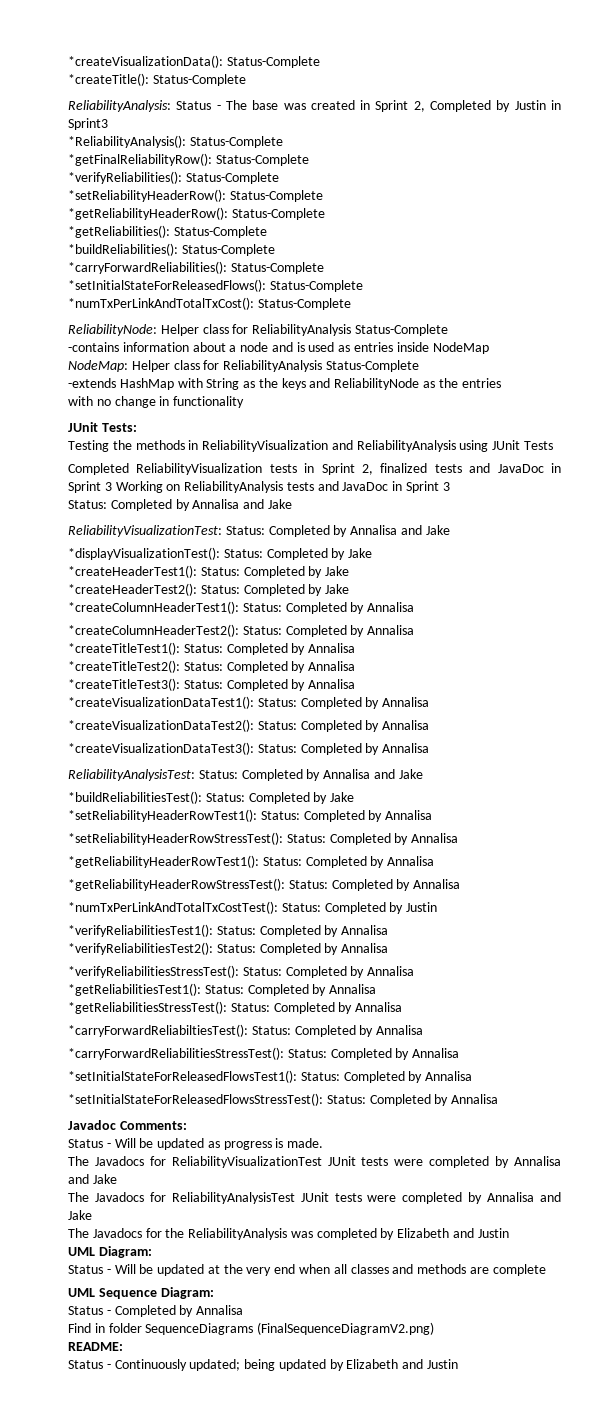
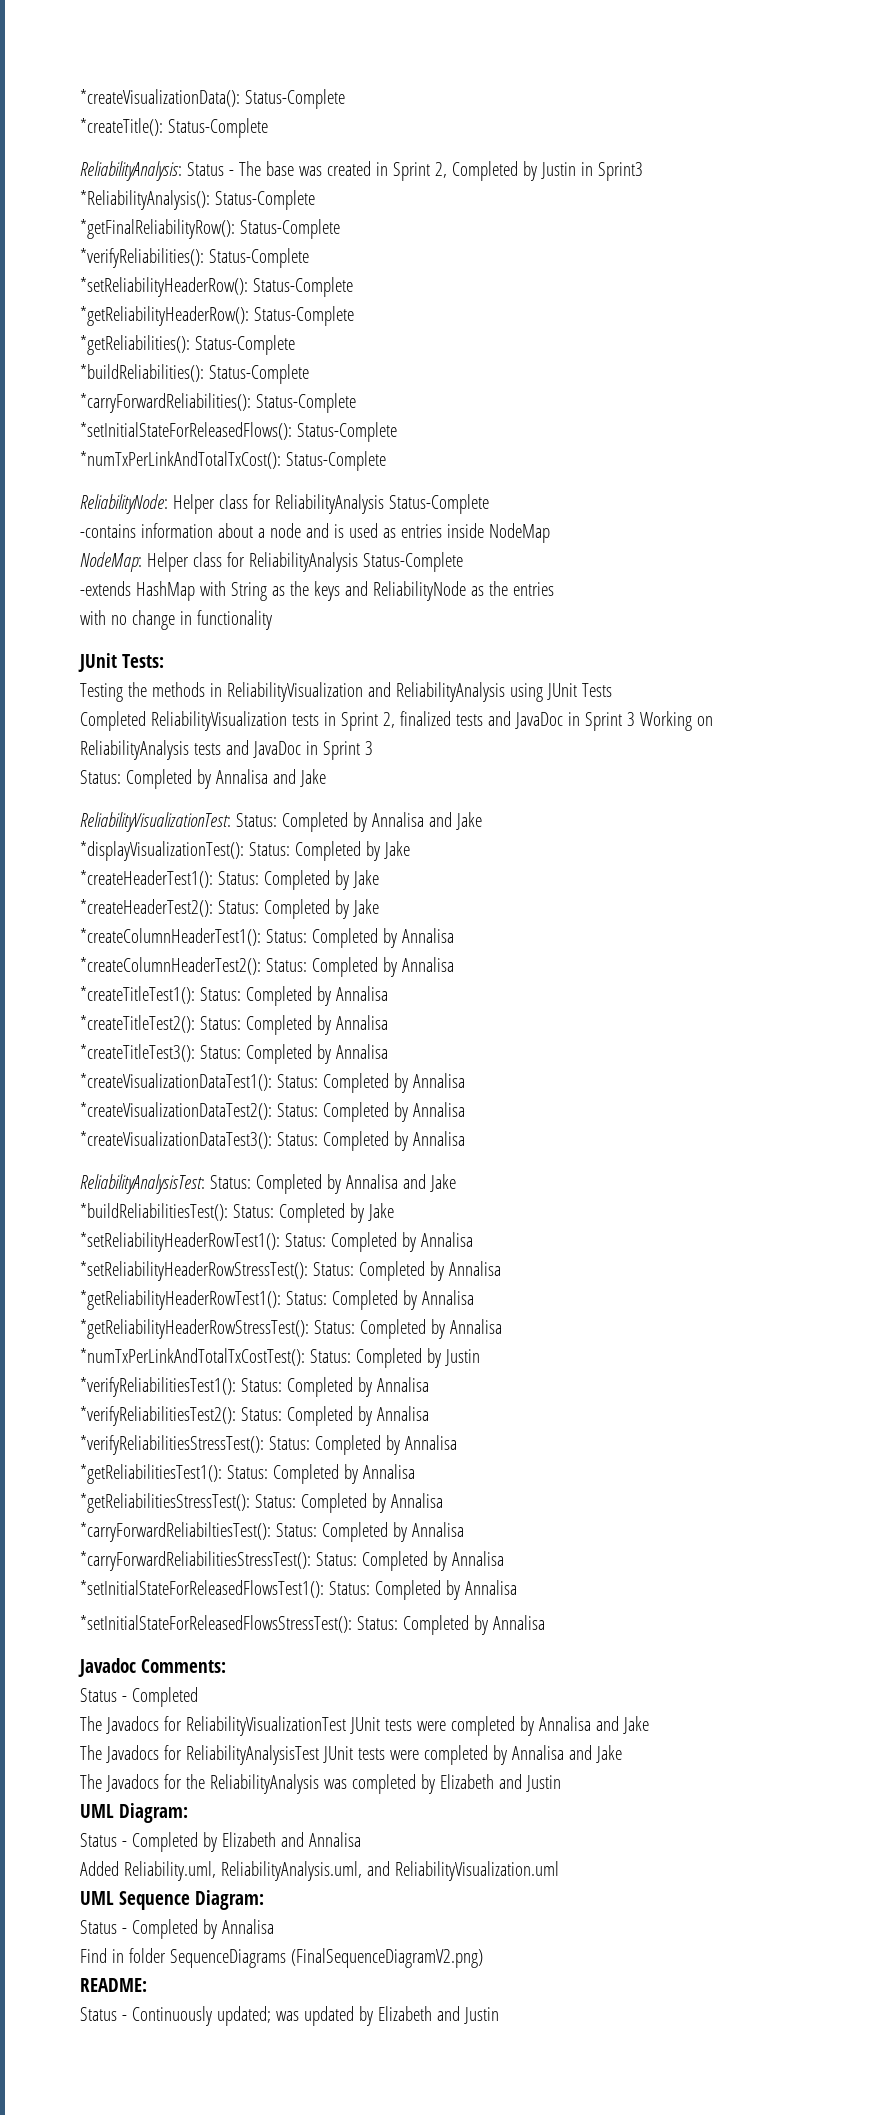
  Javadoc Comments:
- Status - Will be updated as progress is made.
+ Status - Completed
- Status - Will be updated at the very end when all classes and methods are complete
+ Status - Completed by Elizabeth and Annalisa
+ Added Reliability.uml, ReliabilityAnalysis.uml, and ReliabilityVisualization.uml
- Status - Continuously updated; being updated by Elizabeth and Justin
+ Status - Continuously updated; was updated by Elizabeth and Justin

